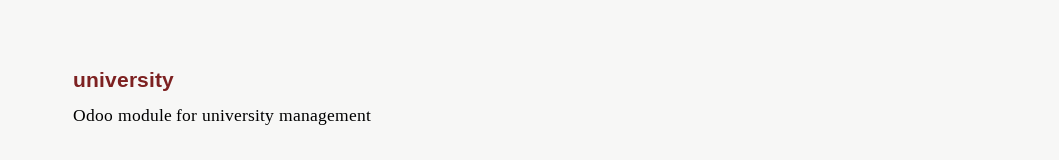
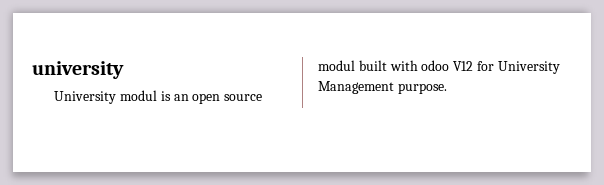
- Odoo module for university management
+ University modul is an open source modul built with odoo V12 for University Management purpose.

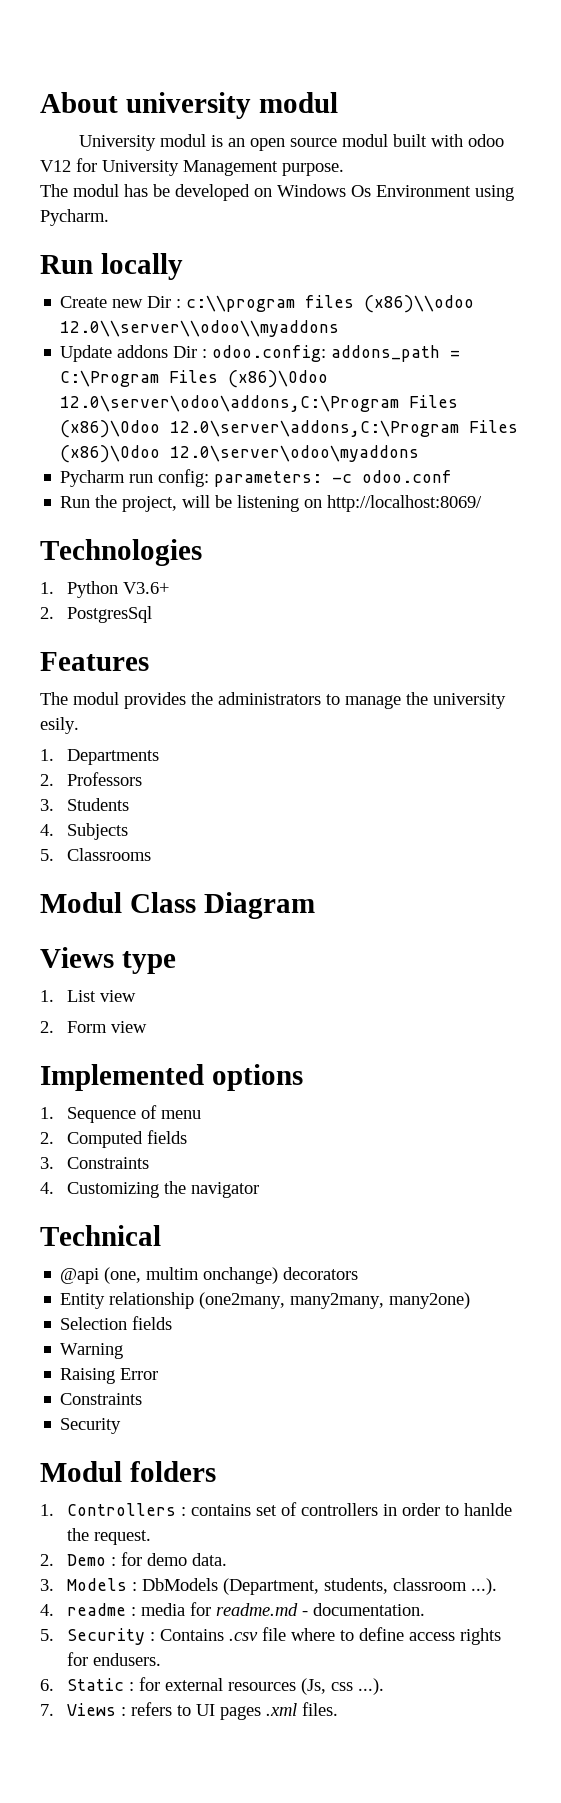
- university
+ About university modul
+ The modul has be developed on Windows Os Environment using Pycharm.
+ Run locally
+ Create new Dir : c:\\program files (x86)\\odoo 12.0\\server\\odoo\\myaddons
+ Update addons Dir : odoo.config: addons_path = C:\Program Files (x86)\Odoo 12.0\server\odoo\addons,C:\Program Files (x86)\Odoo 12.0\server\addons,C:\Program Files (x86)\Odoo 12.0\server\odoo\myaddons
+ Pycharm run config: parameters: -c odoo.conf
+ Run the project, will be listening on http://localhost:8069/
+ Technologies
+ 1. Python V3.6+
+ 2. PostgresSql
+ Features
+ The modul provides the administrators to manage the university esily.
+ 1. Departments
+ 2. Professors
+ 3. Students
+ 4. Subjects
+ 5. Classrooms
+ Modul Class Diagram
+ Views type
+ 1. List view
+ 2. Form view
+ Implemented options
+ 1. Sequence of menu
+ 2. Computed fields
+ 3. Constraints
+ 4. Customizing the navigator
+ Technical
+ @api (one, multim onchange) decorators
+ Entity relationship (one2many, many2many, many2one)
+ Selection fields
+ Warning
+ Raising Error
+ Constraints
+ Security
+ Modul folders
+ 1. Controllers : contains set of controllers in order to hanlde the request.
+ 2. Demo : for demo data.
+ 3. Models : DbModels (Department, students, classroom ...).
+ 4. readme : media for readme.md - documentation.
+ 5. Security : Contains .csv file where to define access rights for endusers.
+ 6. Static : for external resources (Js, css ...).
+ 7. Views : refers to UI pages .xml files.

